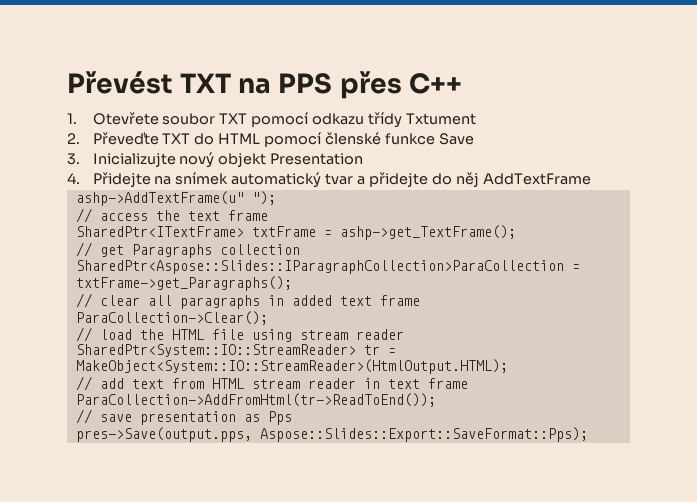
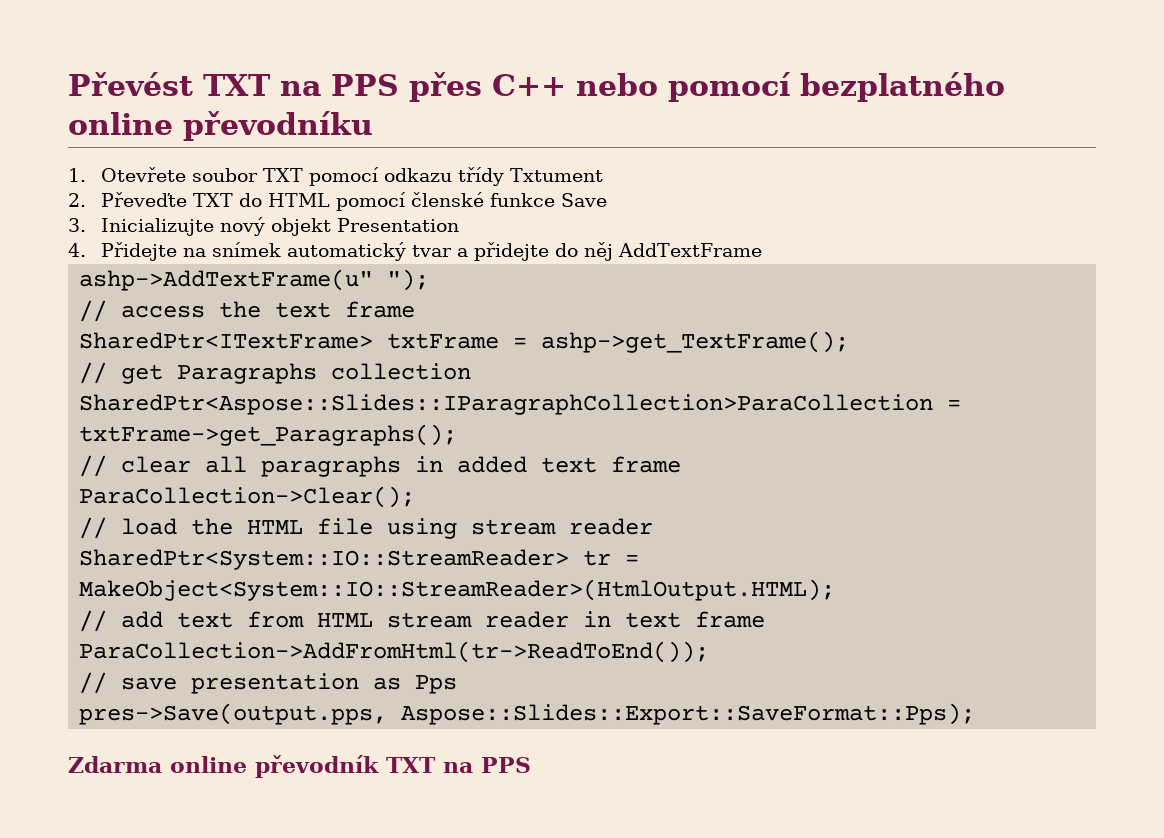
- Převést TXT na PPS přes C++
+ Převést TXT na PPS přes C++ nebo pomocí bezplatného online převodníku
+ Zdarma online převodník TXT na PPS

